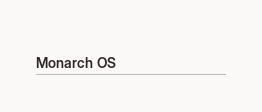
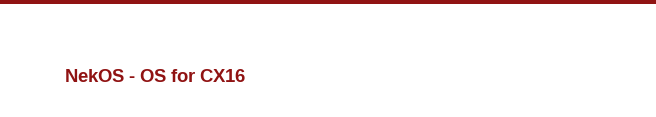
- Monarch OS
+ NekOS - OS for CX16

